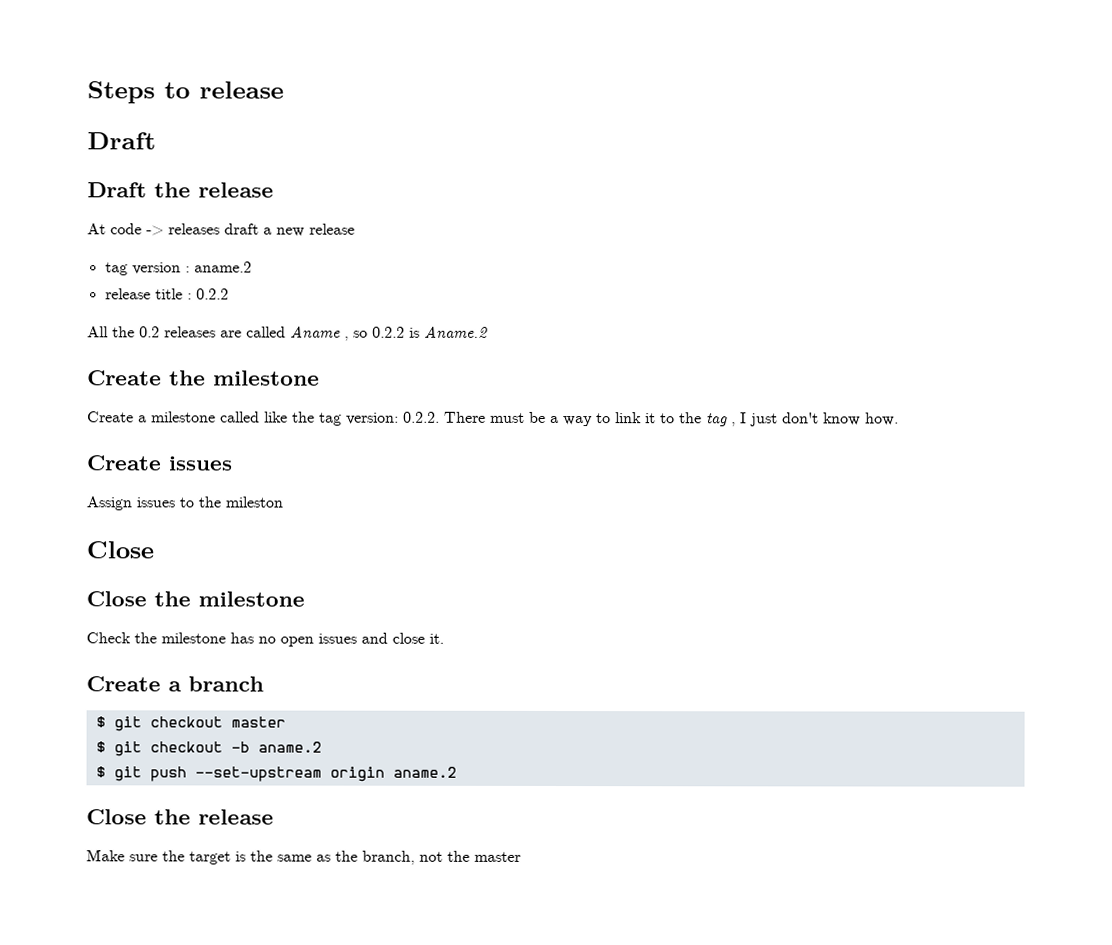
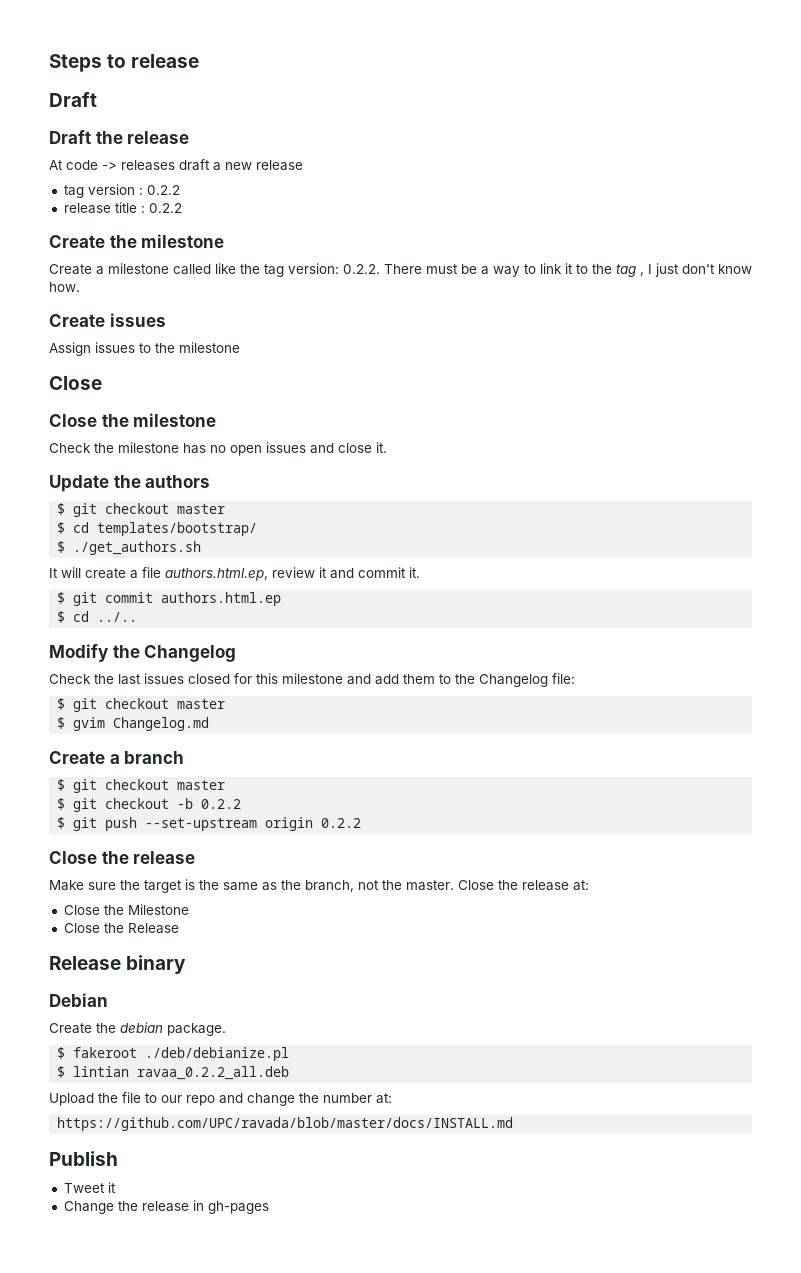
- tag version : aname.2
+ tag version : 0.2.2
- All the 0.2 releases are called Aname , so 0.2.2 is Aname.2
- Assign issues to the mileston
+ Assign issues to the milestone
+ Update the authors
+ $ git checkout master
+ $ cd templates/bootstrap/
+ $ ./get_authors.sh
+ It will create a file authors.html.ep, review it and commit it.
+ $ git commit authors.html.ep
+ $ cd ../..
+ Modify the Changelog
+ Check the last issues closed for this milestone and add them to the Changelog file:
+ $ git checkout master
+ $ gvim Changelog.md
- $ git checkout -b aname.2
+ $ git checkout -b 0.2.2
- $ git push --set-upstream origin aname.2
+ $ git push --set-upstream origin 0.2.2
- Make sure the target is the same as the branch, not the master
+ Make sure the target is the same as the branch, not the master. Close the release at:
+ Close the Milestone
+ Close the Release
+ Release binary
+ Debian
+ Create the debian package.
+ $ fakeroot ./deb/debianize.pl
+ $ lintian ravaa_0.2.2_all.deb
+ Upload the file to our repo and change the number at:
+ https://github.com/UPC/ravada/blob/master/docs/INSTALL.md
+ Publish
+ Tweet it
+ Change the release in gh-pages

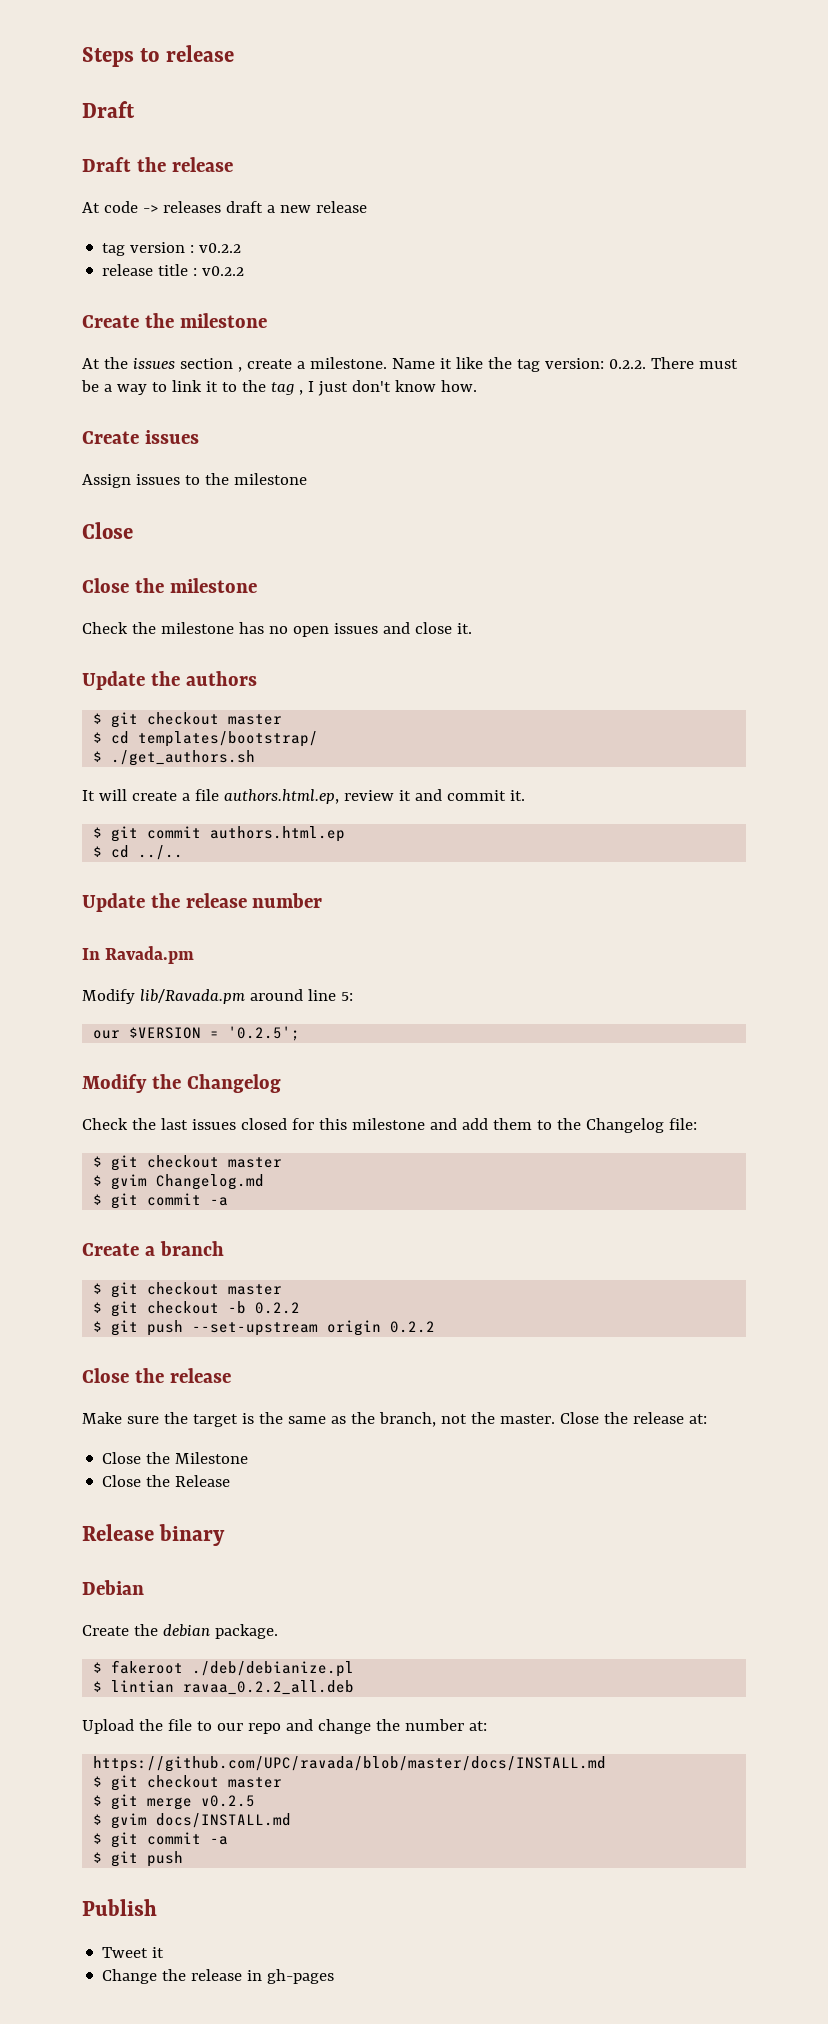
- tag version : 0.2.2
+ tag version : v0.2.2
- release title : 0.2.2
+ release title : v0.2.2
- Create a milestone called like the tag version: 0.2.2. There must be a way to link it to the tag , I just don't know how.
+ At the issues section , create a milestone. Name it like the tag version: 0.2.2. There must be a way to link it to the tag , I just don't know how.
+ Update the release number
+ In Ravada.pm
+ Modify lib/Ravada.pm around line 5:
+ our $VERSION = '0.2.5';
  $ gvim Changelog.md
+ $ git commit -a
  https://github.com/UPC/ravada/blob/master/docs/INSTALL.md
+ $ git checkout master
+ $ git merge v0.2.5
+ $ gvim docs/INSTALL.md
+ $ git commit -a
+ $ git push

